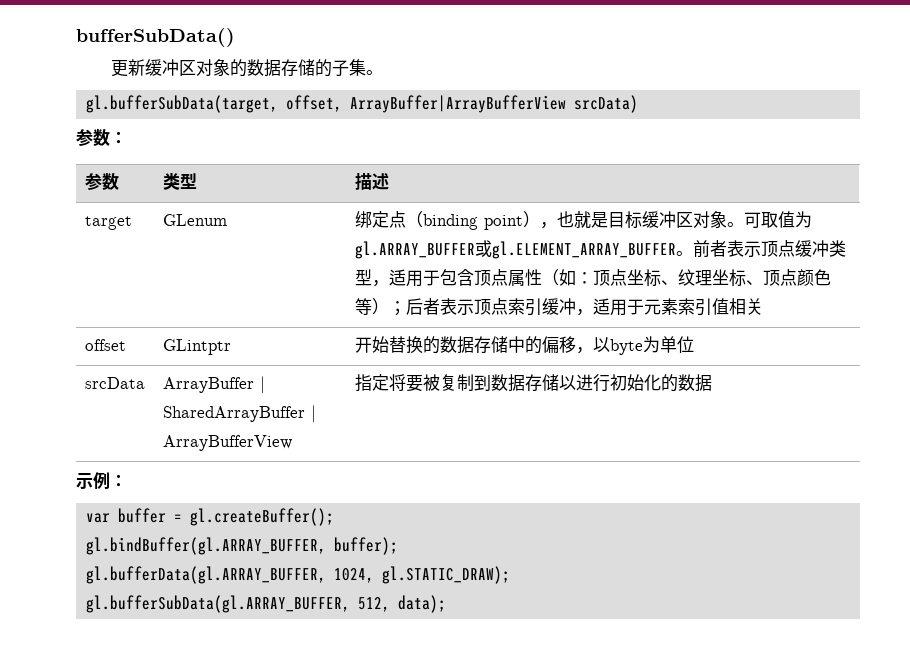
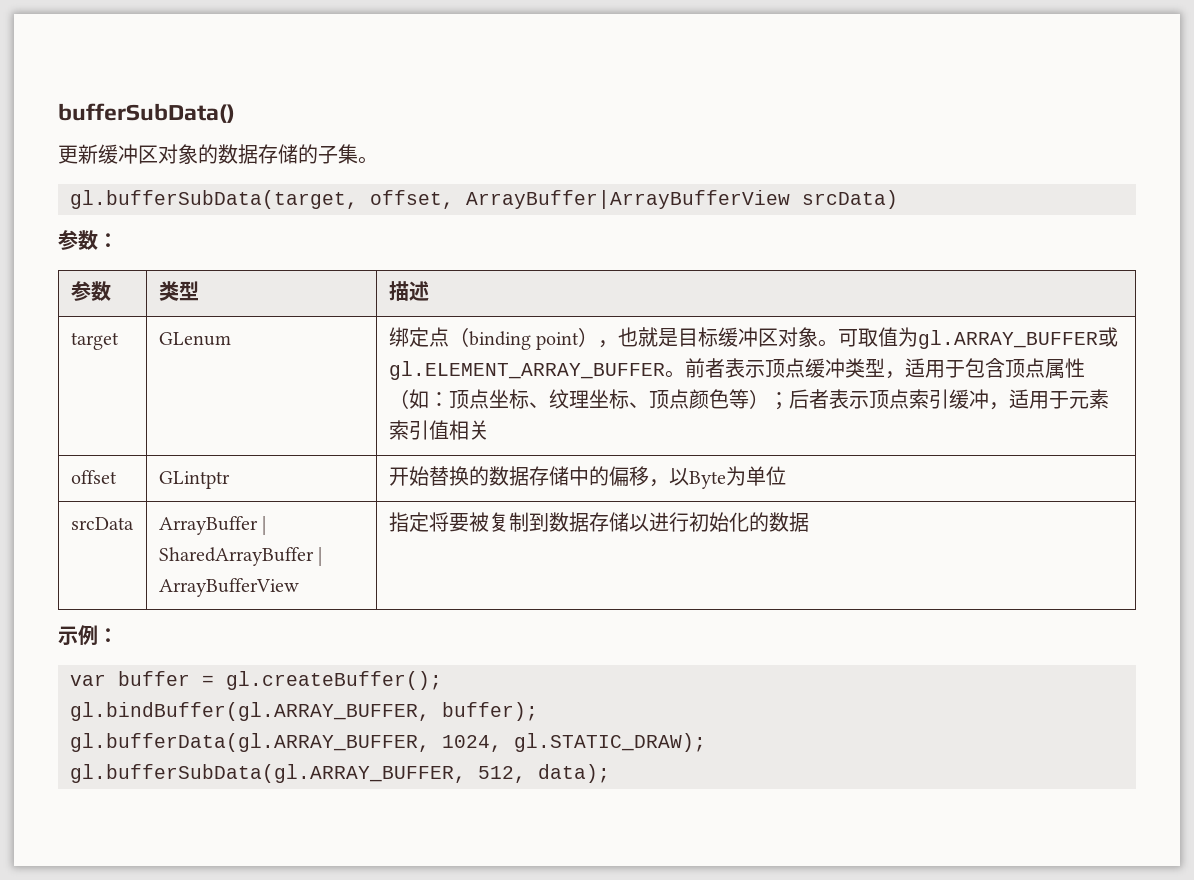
- offset | GLintptr | 开始替换的数据存储中的偏移，以byte为单位
+ offset | GLintptr | 开始替换的数据存储中的偏移，以Byte为单位

